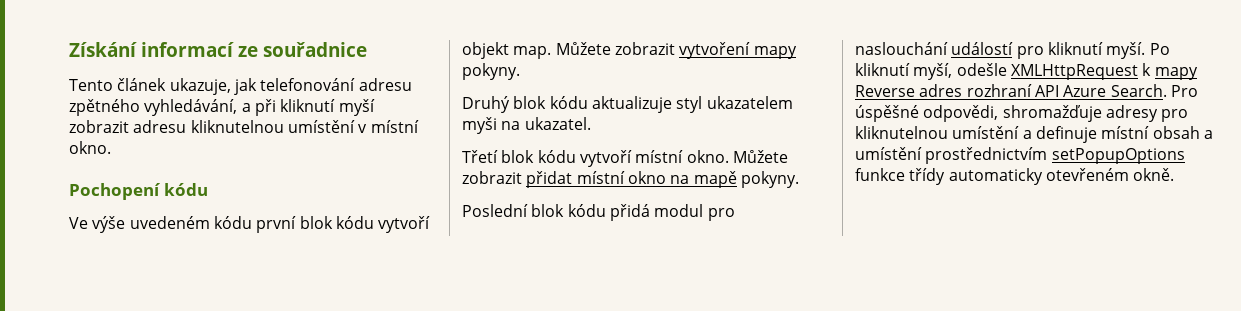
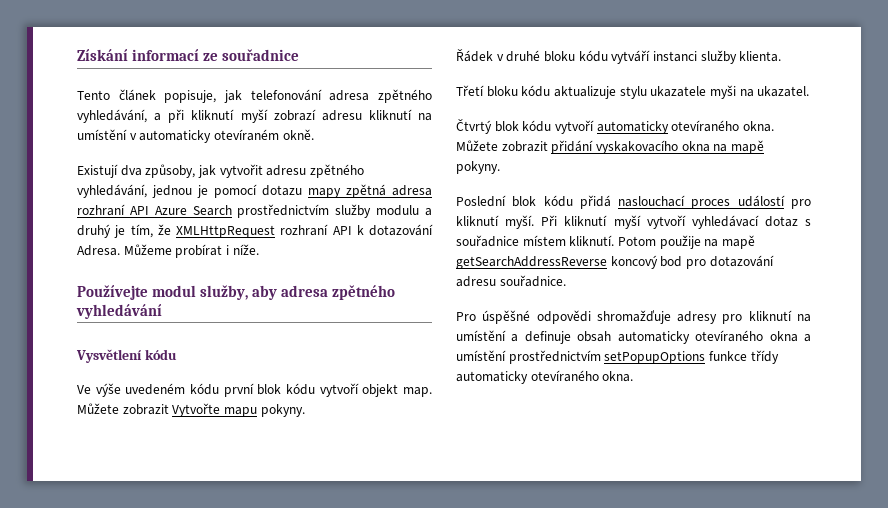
- Tento článek ukazuje, jak telefonování adresu zpětného vyhledávání, a při kliknutí myší zobrazit adresu kliknutelnou umístění v místní okno.
- Pochopení kódu
+ Tento článek popisuje, jak telefonování adresa zpětného vyhledávání, a při kliknutí myší zobrazí adresu kliknutí na umístění v automaticky otevíraném okně.
+ Existují dva způsoby, jak vytvořit adresu zpětného vyhledávání, jednou je pomocí dotazu mapy zpětná adresa rozhraní API Azure Search prostřednictvím služby modulu a druhý je tím, že XMLHttpRequest rozhraní API k dotazování Adresa. Můžeme probírat i níže.
+ Používejte modul služby, aby adresa zpětného vyhledávání
+ Vysvětlení kódu
- Můžete zobrazit vytvoření mapy pokyny.
- Druhý blok kódu aktualizuje styl ukazatelem myši na ukazatel.
+ Můžete zobrazit Vytvořte mapu pokyny.
+ Řádek v druhé bloku kódu vytváří instanci služby klienta.
+ Třetí bloku kódu aktualizuje stylu ukazatele myši na ukazatel.
- Třetí blok kódu vytvoří místní okno. Můžete zobrazit přidat místní okno na mapě pokyny.
+ Čtvrtý blok kódu vytvoří automaticky otevíraného okna. Můžete zobrazit přidání vyskakovacího okna na mapě pokyny.
- Poslední blok kódu přidá modul pro naslouchání událostí pro kliknutí myší.
+ Poslední blok kódu přidá naslouchací proces událostí pro kliknutí myší.
- Po kliknutí myší, odešle XMLHttpRequest k mapy Reverse adres rozhraní API Azure Search. Pro úspěšné odpovědi, shromažďuje adresy pro kliknutelnou umístění a definuje místní obsah a umístění prostřednictvím setPopupOptions funkce třídy automaticky otevřeném okně.
+ Při kliknutí myší vytvoří vyhledávací dotaz s souřadnice místem kliknutí. Potom použije na mapě getSearchAddressReverse koncový bod pro dotazování adresu souřadnice.
+ Pro úspěšné odpovědi shromažďuje adresy pro kliknutí na umístění a definuje obsah automaticky otevíraného okna a umístění prostřednictvím setPopupOptions funkce třídy automaticky otevíraného okna.

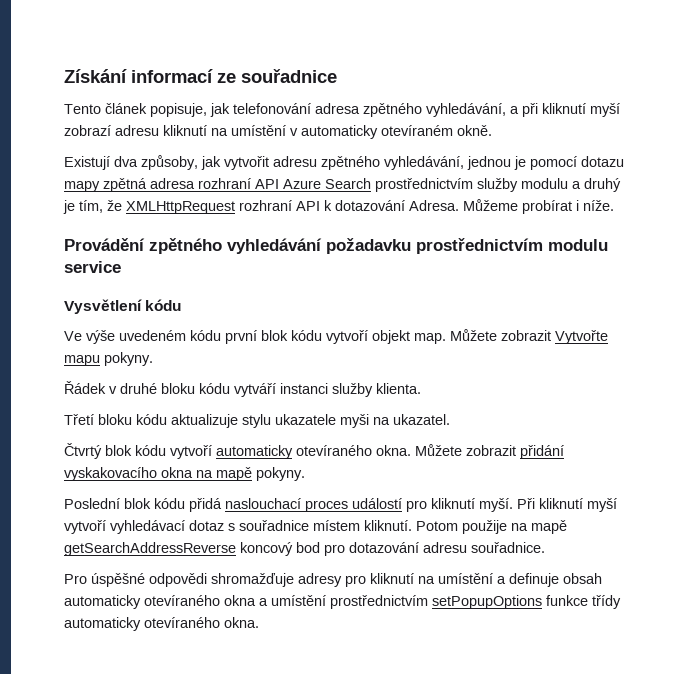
- Používejte modul služby, aby adresa zpětného vyhledávání
+ Provádění zpětného vyhledávání požadavku prostřednictvím modulu service

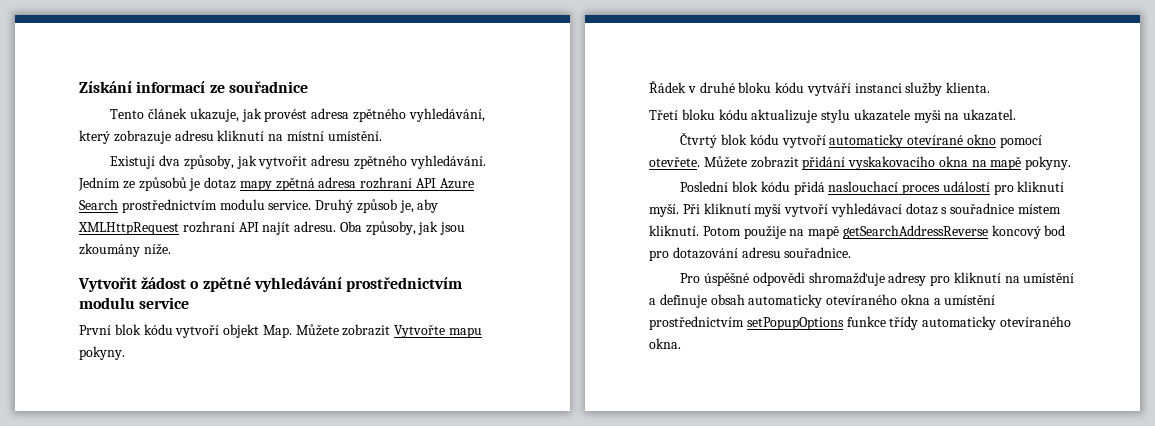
- Tento článek popisuje, jak telefonování adresa zpětného vyhledávání, a při kliknutí myší zobrazí adresu kliknutí na umístění v automaticky otevíraném okně.
+ Tento článek ukazuje, jak provést adresa zpětného vyhledávání, který zobrazuje adresu kliknutí na místní umístění.
- Existují dva způsoby, jak vytvořit adresu zpětného vyhledávání, jednou je pomocí dotazu mapy zpětná adresa rozhraní API Azure Search prostřednictvím služby modulu a druhý je tím, že XMLHttpRequest rozhraní API k dotazování Adresa. Můžeme probírat i níže.
- Provádění zpětného vyhledávání požadavku prostřednictvím modulu service
- Vysvětlení kódu
- Ve výše uvedeném kódu první blok kódu vytvoří objekt map. Můžete zobrazit Vytvořte mapu pokyny.
+ Existují dva způsoby, jak vytvořit adresu zpětného vyhledávání. Jedním ze způsobů je dotaz mapy zpětná adresa rozhraní API Azure Search prostřednictvím modulu service. Druhý způsob je, aby XMLHttpRequest rozhraní API najít adresu. Oba způsoby, jak jsou zkoumány níže.
+ Vytvořit žádost o zpětné vyhledávání prostřednictvím modulu service
+ První blok kódu vytvoří objekt Map. Můžete zobrazit Vytvořte mapu pokyny.
- Čtvrtý blok kódu vytvoří automaticky otevíraného okna.
+ Čtvrtý blok kódu vytvoří automaticky otevírané okno pomocí otevřete.

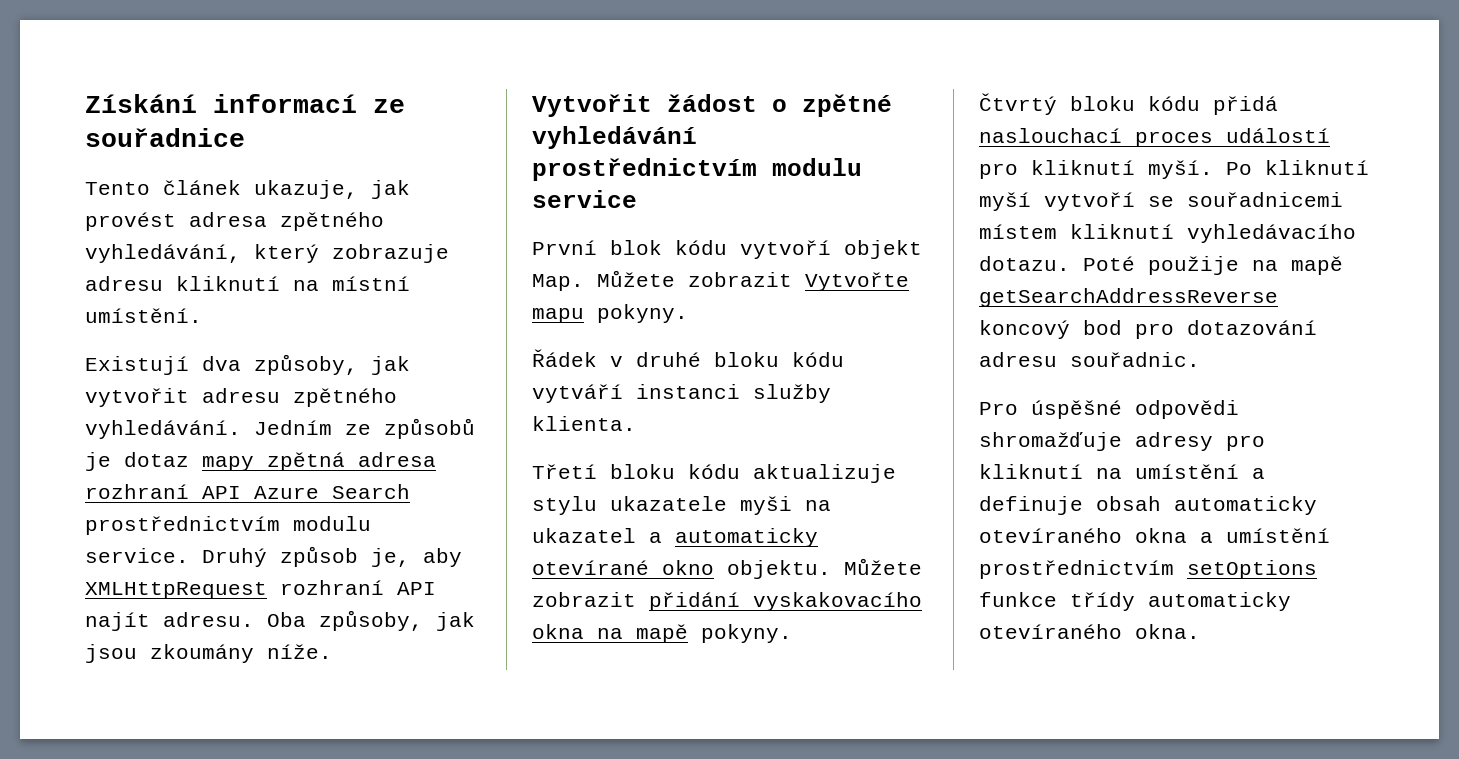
- Třetí bloku kódu aktualizuje stylu ukazatele myši na ukazatel.
- Čtvrtý blok kódu vytvoří automaticky otevírané okno pomocí otevřete.
+ Třetí bloku kódu aktualizuje stylu ukazatele myši na ukazatel a automaticky otevírané okno objektu.
- Poslední blok kódu přidá naslouchací proces událostí pro kliknutí myší.
+ Čtvrtý bloku kódu přidá naslouchací proces událostí pro kliknutí myší.
- Při kliknutí myší vytvoří vyhledávací dotaz s souřadnice místem kliknutí. Potom použije na mapě getSearchAddressReverse koncový bod pro dotazování adresu souřadnice.
+ Po kliknutí myší vytvoří se souřadnicemi místem kliknutí vyhledávacího dotazu. Poté použije na mapě getSearchAddressReverse koncový bod pro dotazování adresu souřadnic.
- Pro úspěšné odpovědi shromažďuje adresy pro kliknutí na umístění a definuje obsah automaticky otevíraného okna a umístění prostřednictvím setPopupOptions funkce třídy automaticky otevíraného okna.
+ Pro úspěšné odpovědi shromažďuje adresy pro kliknutí na umístění a definuje obsah automaticky otevíraného okna a umístění prostřednictvím setOptions funkce třídy automaticky otevíraného okna.

